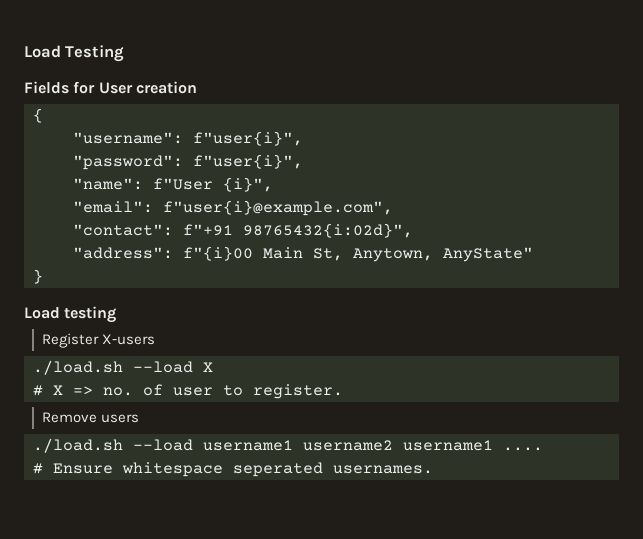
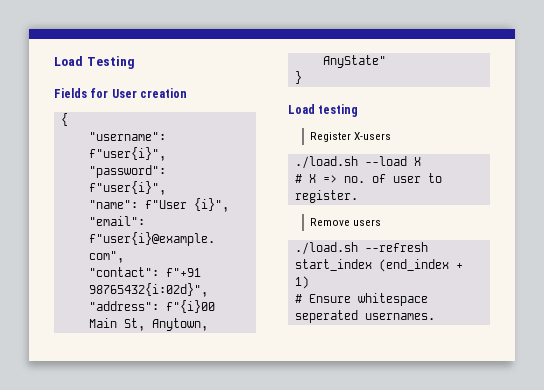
- ./load.sh --load username1 username2 username1 ....
+ ./load.sh --refresh start_index (end_index + 1)

